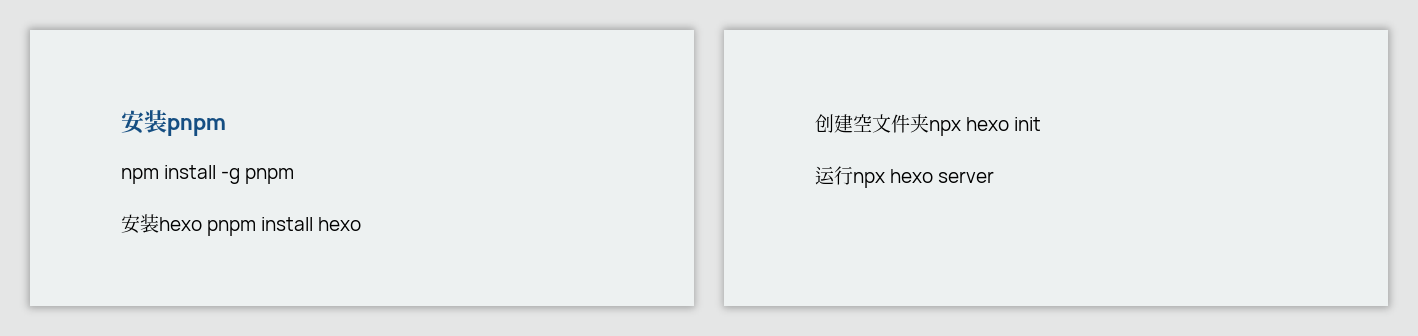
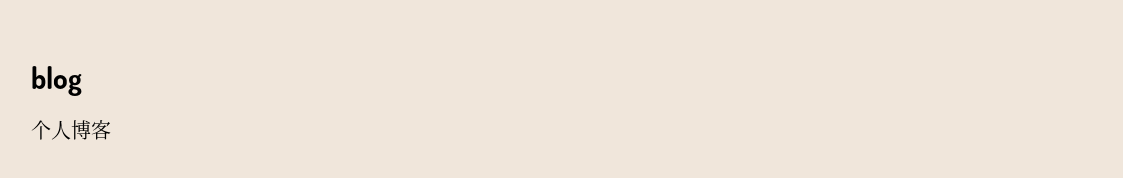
- 安装pnpm
- npm install -g pnpm
- 安装hexo pnpm install hexo
- 创建空文件夹npx hexo init
- 运行npx hexo server
+ blog
+ 个人博客

